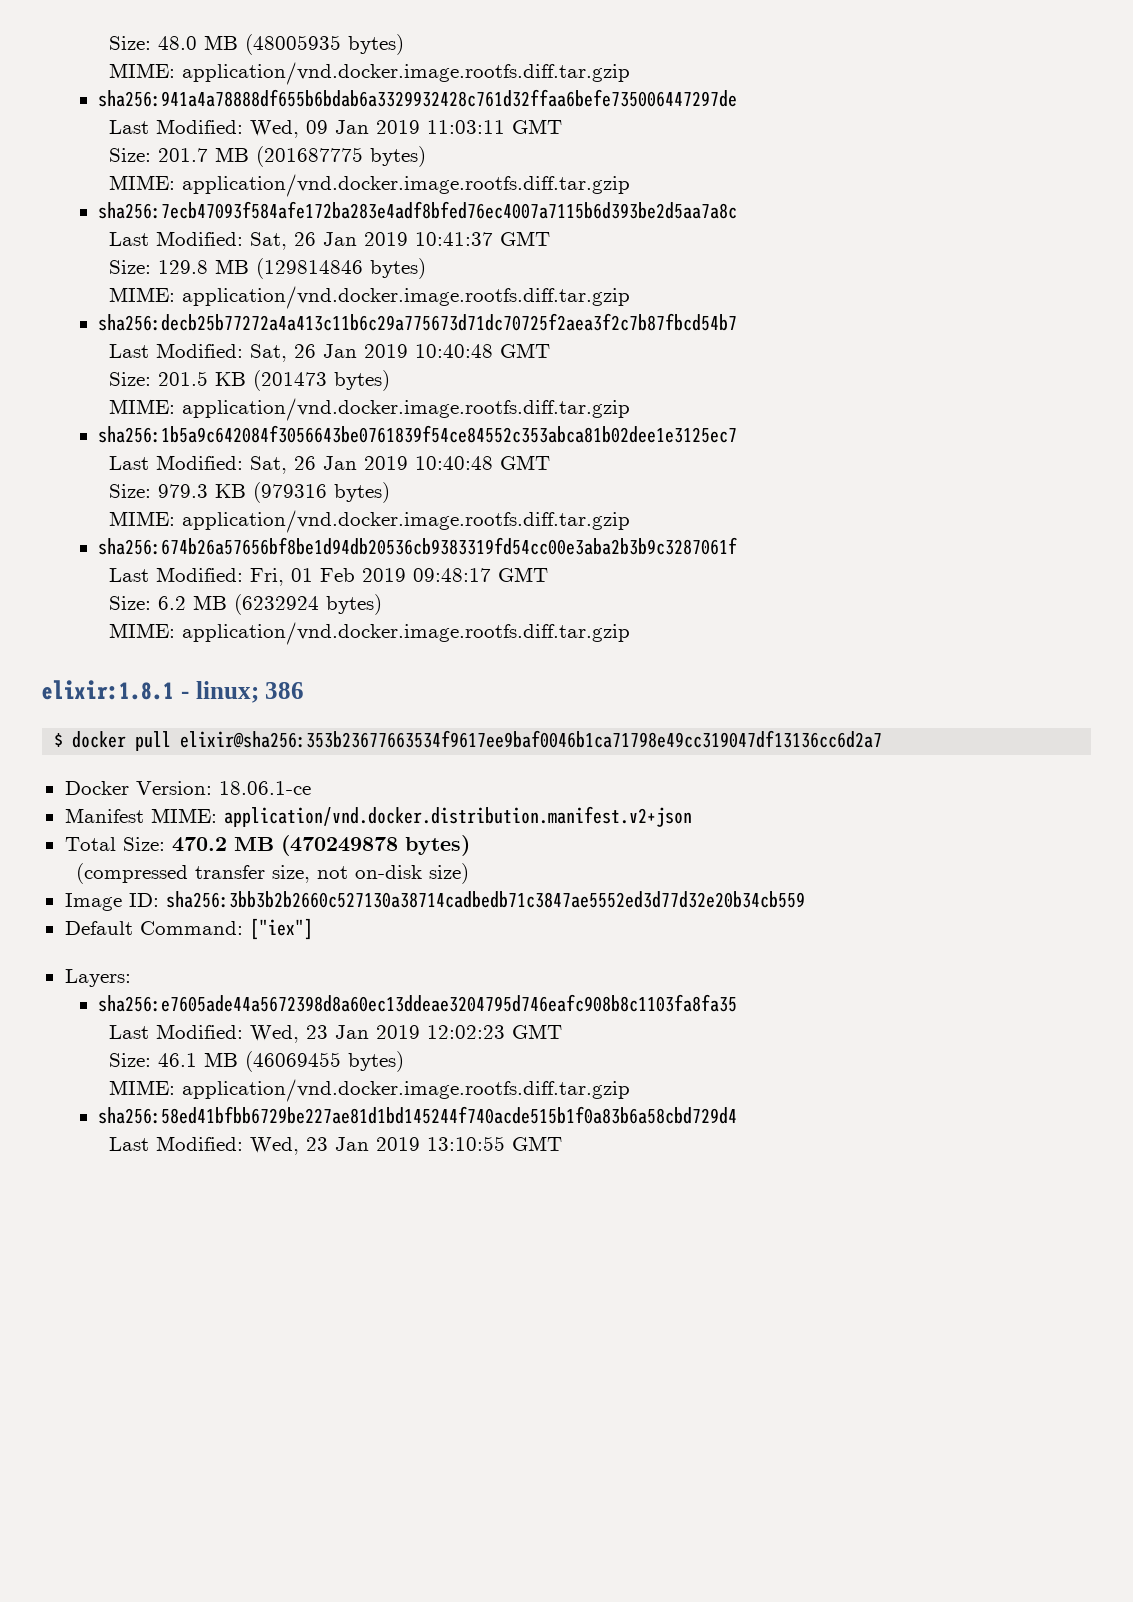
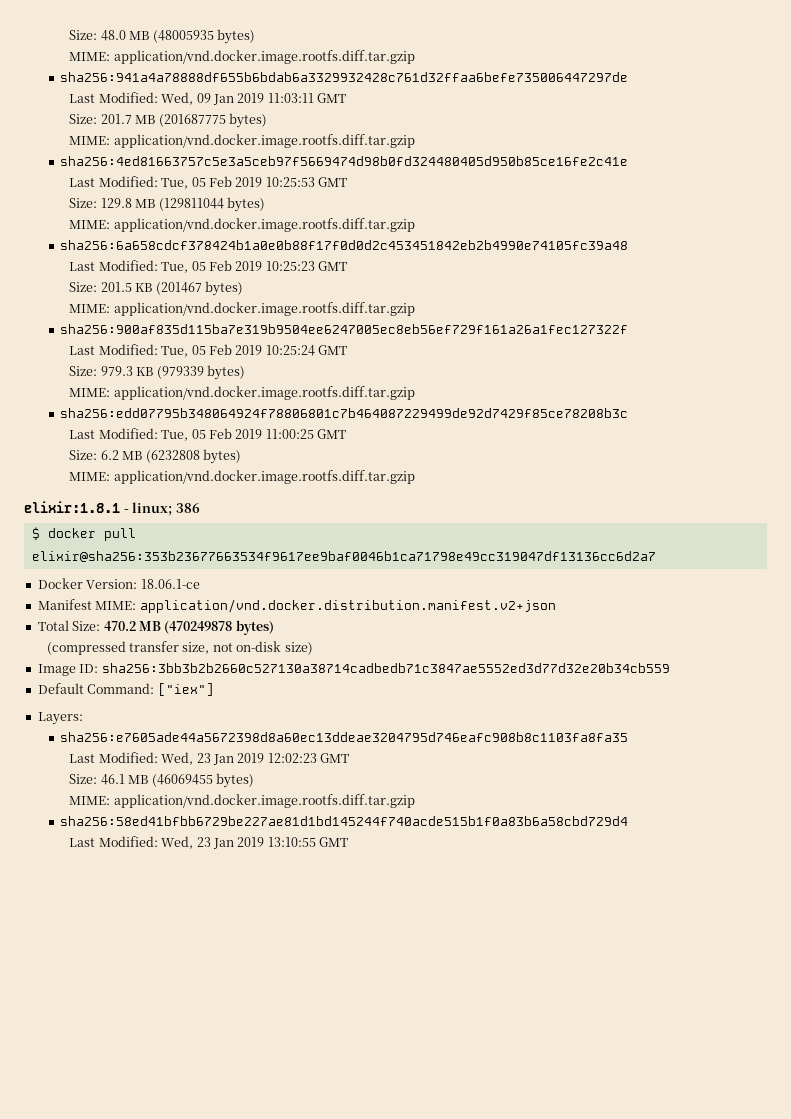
- sha256:7ecb47093f584afe172ba283e4adf8bfed76ec4007a7115b6d393be2d5aa7a8c
- Last Modified: Sat, 26 Jan 2019 10:41:37 GMT
+ sha256:4ed81663757c5e3a5ceb97f5669474d98b0fd324480405d950b85ce16fe2c41e
+ Last Modified: Tue, 05 Feb 2019 10:25:53 GMT
- Size: 129.8 MB (129814846 bytes)
+ Size: 129.8 MB (129811044 bytes)
  MIME: application/vnd.docker.image.rootfs.diff.tar.gzip
- sha256:decb25b77272a4a413c11b6c29a775673d71dc70725f2aea3f2c7b87fbcd54b7
- Last Modified: Sat, 26 Jan 2019 10:40:48 GMT
+ sha256:6a658cdcf378424b1a0e0b88f17f0d0d2c453451842eb2b4990e74105fc39a48
+ Last Modified: Tue, 05 Feb 2019 10:25:23 GMT
- Size: 201.5 KB (201473 bytes)
+ Size: 201.5 KB (201467 bytes)
  MIME: application/vnd.docker.image.rootfs.diff.tar.gzip
- sha256:1b5a9c642084f3056643be0761839f54ce84552c353abca81b02dee1e3125ec7
- Last Modified: Sat, 26 Jan 2019 10:40:48 GMT
+ sha256:900af835d115ba7e319b9504ee6247005ec8eb56ef729f161a26a1fec127322f
+ Last Modified: Tue, 05 Feb 2019 10:25:24 GMT
- Size: 979.3 KB (979316 bytes)
+ Size: 979.3 KB (979339 bytes)
  MIME: application/vnd.docker.image.rootfs.diff.tar.gzip
- sha256:674b26a57656bf8be1d94db20536cb9383319fd54cc00e3aba2b3b9c3287061f
- Last Modified: Fri, 01 Feb 2019 09:48:17 GMT
+ sha256:edd07795b348064924f78806801c7b464087229499de92d7429f85ce78208b3c
+ Last Modified: Tue, 05 Feb 2019 11:00:25 GMT
- Size: 6.2 MB (6232924 bytes)
+ Size: 6.2 MB (6232808 bytes)

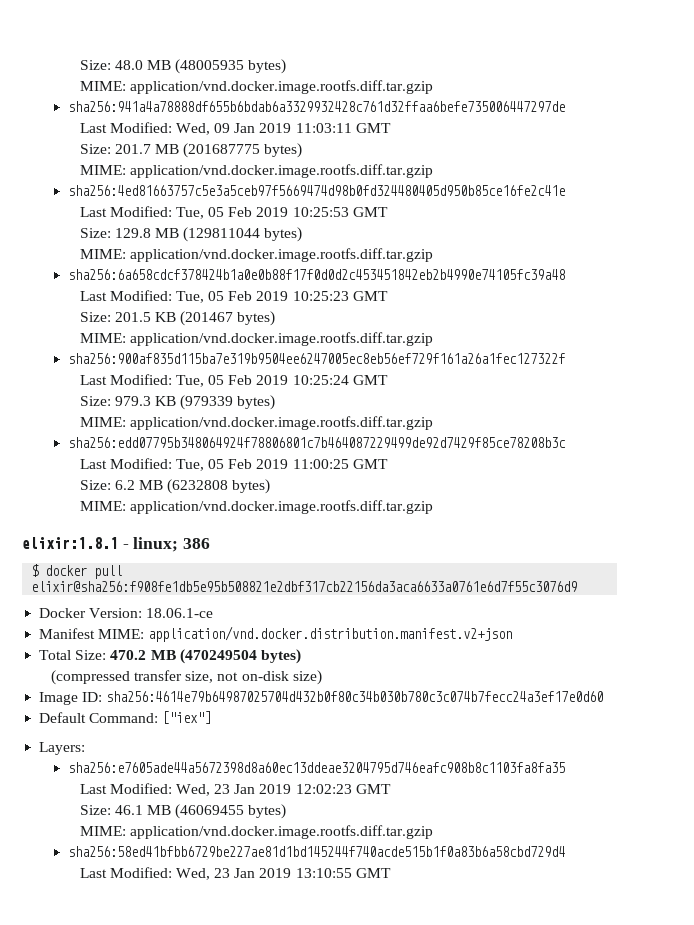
- $ docker pull elixir@sha256:353b23677663534f9617ee9baf0046b1ca71798e49cc319047df13136cc6d2a7
+ $ docker pull elixir@sha256:f908fe1db5e95b508821e2dbf317cb22156da3aca6633a0761e6d7f55c3076d9
- Total Size: 470.2 MB (470249878 bytes)
+ Total Size: 470.2 MB (470249504 bytes)
- Image ID: sha256:3bb3b2b2660c527130a38714cadbedb71c3847ae5552ed3d77d32e20b34cb559
+ Image ID: sha256:4614e79b64987025704d432b0f80c34b030b780c3c074b7fecc24a3ef17e0d60

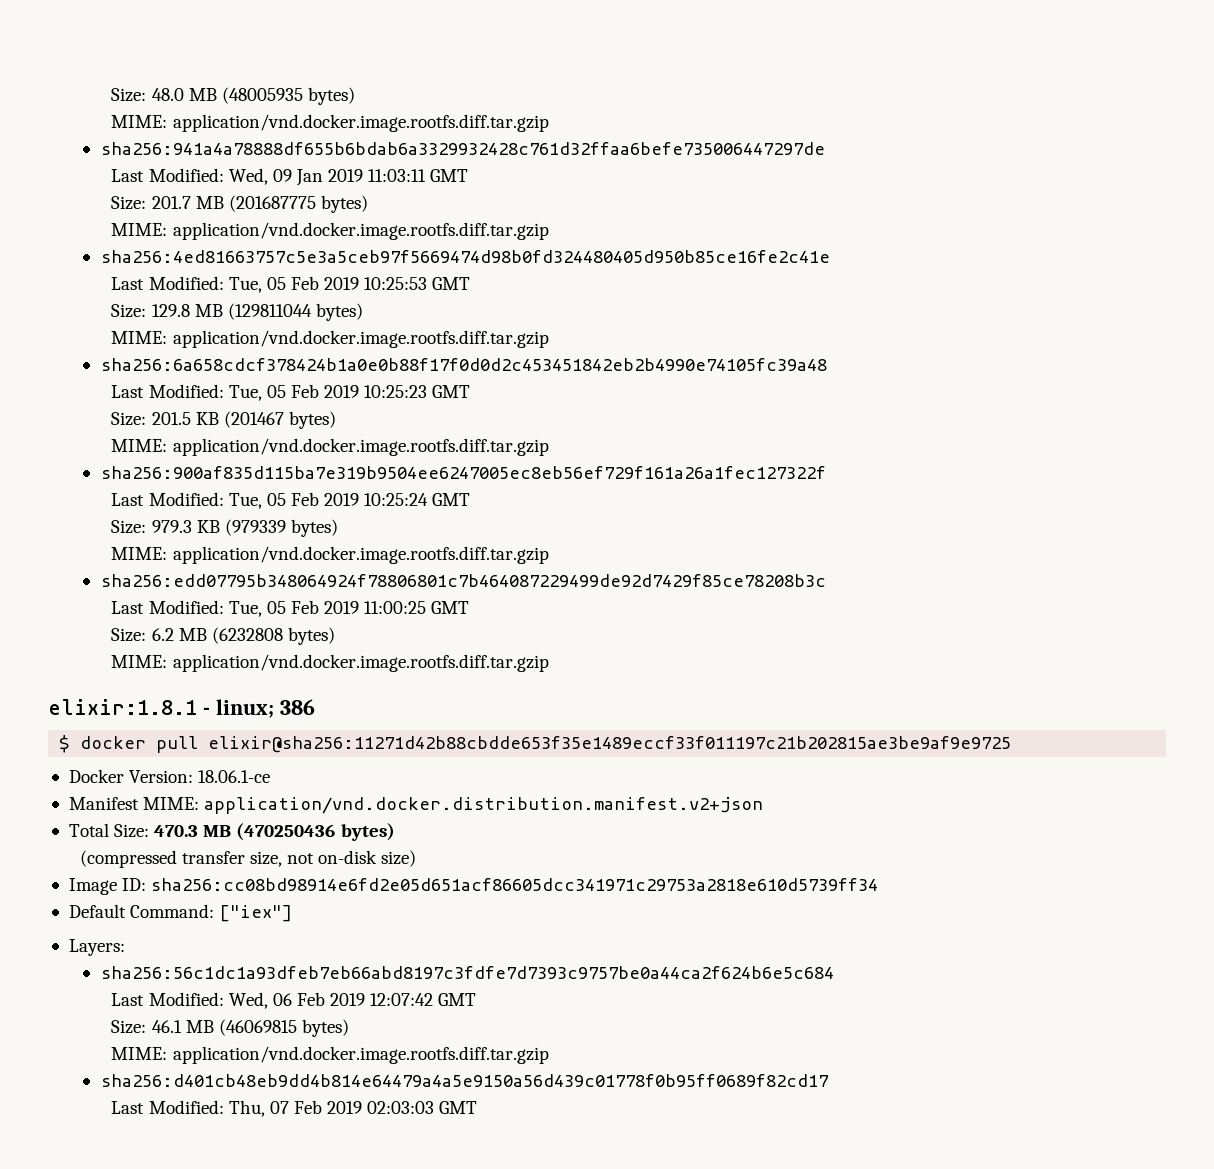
- $ docker pull elixir@sha256:f908fe1db5e95b508821e2dbf317cb22156da3aca6633a0761e6d7f55c3076d9
+ $ docker pull elixir@sha256:11271d42b88cbdde653f35e1489eccf33f011197c21b202815ae3be9af9e9725
- Total Size: 470.2 MB (470249504 bytes)
+ Total Size: 470.3 MB (470250436 bytes)
- Image ID: sha256:4614e79b64987025704d432b0f80c34b030b780c3c074b7fecc24a3ef17e0d60
+ Image ID: sha256:cc08bd98914e6fd2e05d651acf86605dcc341971c29753a2818e610d5739ff34
- sha256:e7605ade44a5672398d8a60ec13ddeae3204795d746eafc908b8c1103fa8fa35
- Last Modified: Wed, 23 Jan 2019 12:02:23 GMT
+ sha256:56c1dc1a93dfeb7eb66abd8197c3fdfe7d7393c9757be0a44ca2f624b6e5c684
+ Last Modified: Wed, 06 Feb 2019 12:07:42 GMT
- Size: 46.1 MB (46069455 bytes)
+ Size: 46.1 MB (46069815 bytes)
  MIME: application/vnd.docker.image.rootfs.diff.tar.gzip
- sha256:58ed41bfbb6729be227ae81d1bd145244f740acde515b1f0a83b6a58cbd729d4
- Last Modified: Wed, 23 Jan 2019 13:10:55 GMT
+ sha256:d401cb48eb9dd4b814e64479a4a5e9150a56d439c01778f0b95ff0689f82cd17
+ Last Modified: Thu, 07 Feb 2019 02:03:03 GMT

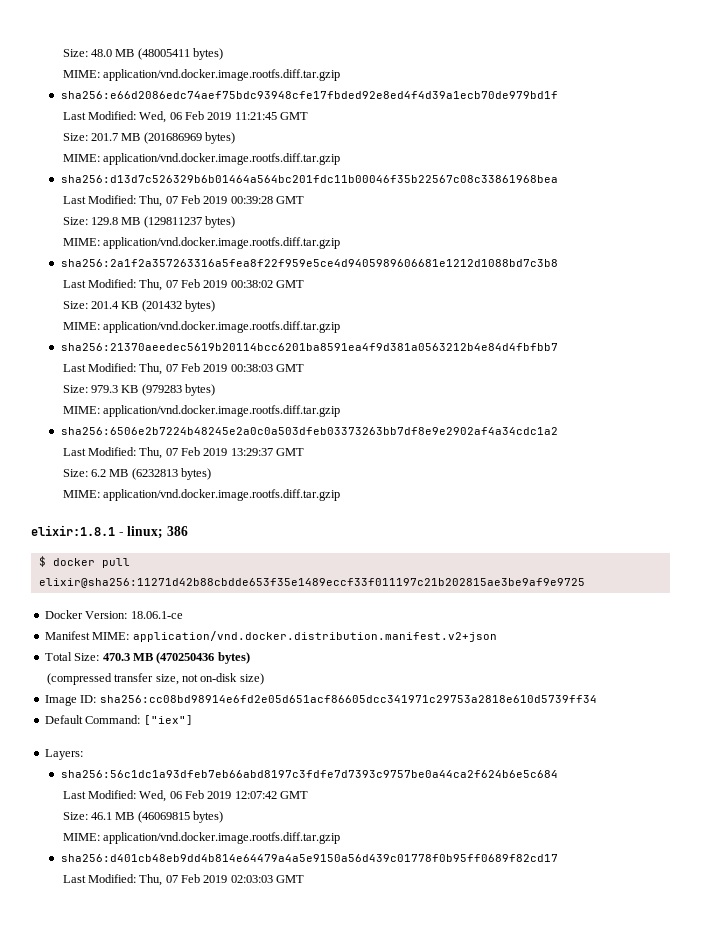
- Size: 48.0 MB (48005935 bytes)
+ Size: 48.0 MB (48005411 bytes)
  MIME: application/vnd.docker.image.rootfs.diff.tar.gzip
- sha256:941a4a78888df655b6bdab6a3329932428c761d32ffaa6befe735006447297de
- Last Modified: Wed, 09 Jan 2019 11:03:11 GMT
+ sha256:e66d2086edc74aef75bdc93948cfe17fbded92e8ed4f4d39a1ecb70de979bd1f
+ Last Modified: Wed, 06 Feb 2019 11:21:45 GMT
- Size: 201.7 MB (201687775 bytes)
+ Size: 201.7 MB (201686969 bytes)
  MIME: application/vnd.docker.image.rootfs.diff.tar.gzip
- sha256:4ed81663757c5e3a5ceb97f5669474d98b0fd324480405d950b85ce16fe2c41e
- Last Modified: Tue, 05 Feb 2019 10:25:53 GMT
+ sha256:d13d7c526329b6b01464a564bc201fdc11b00046f35b22567c08c33861968bea
+ Last Modified: Thu, 07 Feb 2019 00:39:28 GMT
- Size: 129.8 MB (129811044 bytes)
+ Size: 129.8 MB (129811237 bytes)
  MIME: application/vnd.docker.image.rootfs.diff.tar.gzip
- sha256:6a658cdcf378424b1a0e0b88f17f0d0d2c453451842eb2b4990e74105fc39a48
- Last Modified: Tue, 05 Feb 2019 10:25:23 GMT
- Size: 201.5 KB (201467 bytes)
+ sha256:2a1f2a357263316a5fea8f22f959e5ce4d9405989606681e1212d1088bd7c3b8
+ Last Modified: Thu, 07 Feb 2019 00:38:02 GMT
+ Size: 201.4 KB (201432 bytes)
  MIME: application/vnd.docker.image.rootfs.diff.tar.gzip
- sha256:900af835d115ba7e319b9504ee6247005ec8eb56ef729f161a26a1fec127322f
- Last Modified: Tue, 05 Feb 2019 10:25:24 GMT
+ sha256:21370aeedec5619b20114bcc6201ba8591ea4f9d381a0563212b4e84d4fbfbb7
+ Last Modified: Thu, 07 Feb 2019 00:38:03 GMT
- Size: 979.3 KB (979339 bytes)
+ Size: 979.3 KB (979283 bytes)
  MIME: application/vnd.docker.image.rootfs.diff.tar.gzip
- sha256:edd07795b348064924f78806801c7b464087229499de92d7429f85ce78208b3c
- Last Modified: Tue, 05 Feb 2019 11:00:25 GMT
+ sha256:6506e2b7224b48245e2a0c0a503dfeb03373263bb7df8e9e2902af4a34cdc1a2
+ Last Modified: Thu, 07 Feb 2019 13:29:37 GMT
- Size: 6.2 MB (6232808 bytes)
+ Size: 6.2 MB (6232813 bytes)

